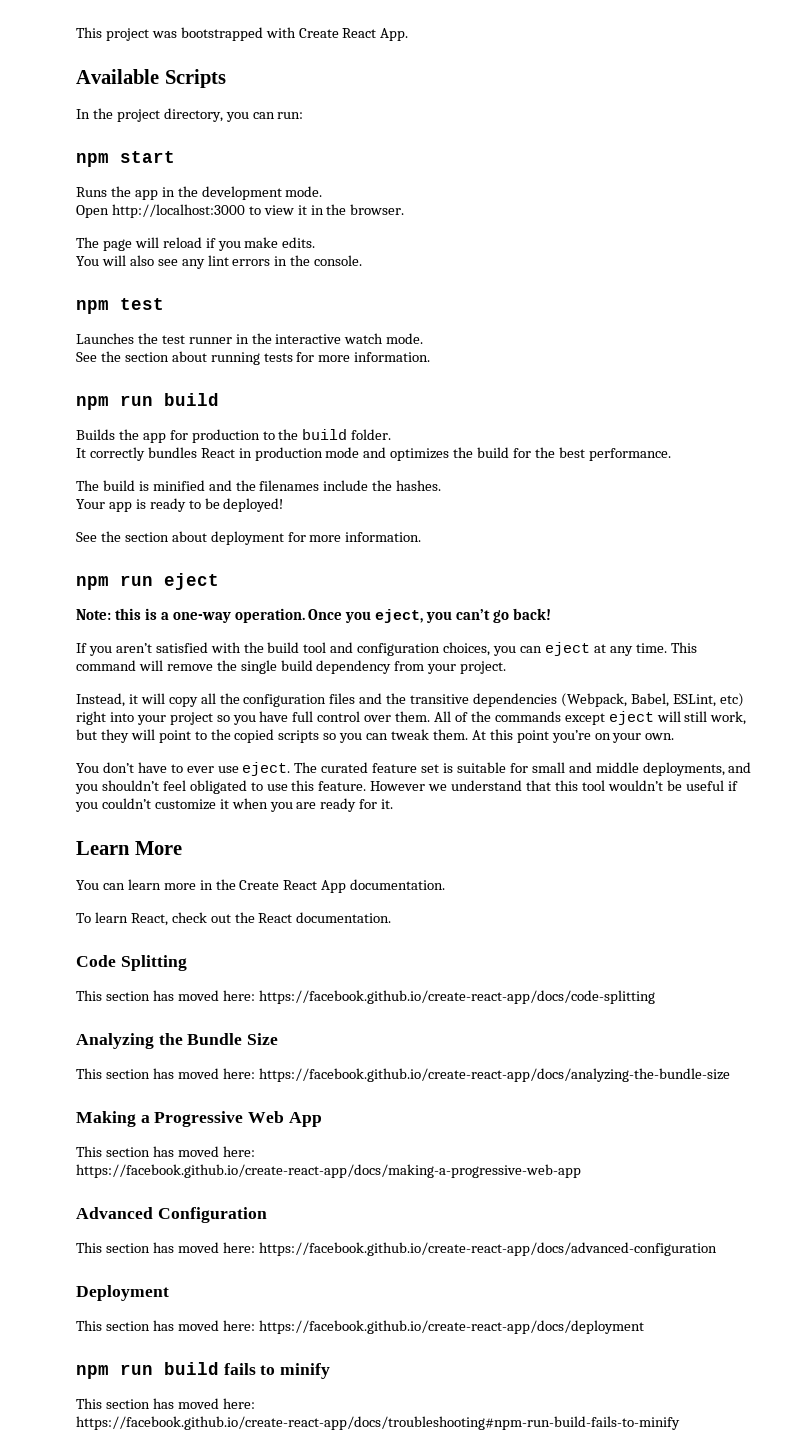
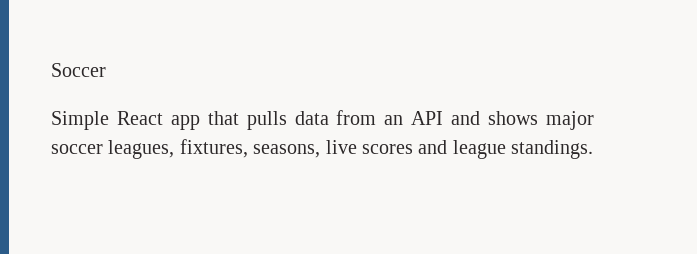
- This project was bootstrapped with Create React App.
- Available Scripts
- In the project directory, you can run:
- npm start
- Runs the app in the development mode.
- Open http://localhost:3000 to view it in the browser.
- The page will reload if you make edits.
- You will also see any lint errors in the console.
- npm test
- Launches the test runner in the interactive watch mode.
- See the section about running tests for more information.
- npm run build
- Builds the app for production to the build folder.
- It correctly bundles React in production mode and optimizes the build for the best performance.
- The build is minified and the filenames include the hashes.
- Your app is ready to be deployed!
- See the section about deployment for more information.
- npm run eject
- Note: this is a one-way operation. Once you eject, you can’t go back!
- If you aren’t satisfied with the build tool and configuration choices, you can eject at any time. This command will remove the single build dependency from your project.
- Instead, it will copy all the configuration files and the transitive dependencies (Webpack, Babel, ESLint, etc) right into your project so you have full control over them. All of the commands except eject will still work, but they will point to the copied scripts so you can tweak them. At this point you’re on your own.
- You don’t have to ever use eject. The curated feature set is suitable for small and middle deployments, and you shouldn’t feel obligated to use this feature. However we understand that this tool wouldn’t be useful if you couldn’t customize it when you are ready for it.
- Learn More
- You can learn more in the Create React App documentation.
- To learn React, check out the React documentation.
- Code Splitting
- This section has moved here: https://facebook.github.io/create-react-app/docs/code-splitting
- Analyzing the Bundle Size
- This section has moved here: https://facebook.github.io/create-react-app/docs/analyzing-the-bundle-size
- Making a Progressive Web App
- This section has moved here: https://facebook.github.io/create-react-app/docs/making-a-progressive-web-app
- Advanced Configuration
- This section has moved here: https://facebook.github.io/create-react-app/docs/advanced-configuration
- Deployment
- This section has moved here: https://facebook.github.io/create-react-app/docs/deployment
- npm run build fails to minify
- This section has moved here: https://facebook.github.io/create-react-app/docs/troubleshooting#npm-run-build-fails-to-minify
+ Soccer
+ Simple React app that pulls data from an API and shows major soccer leagues, fixtures, seasons, live scores and league standings.

